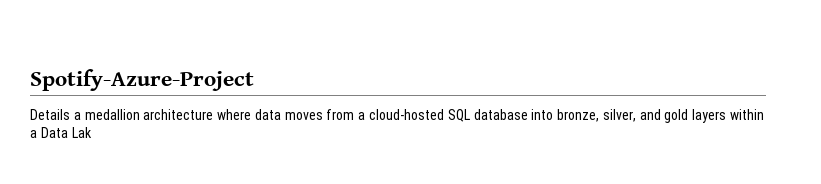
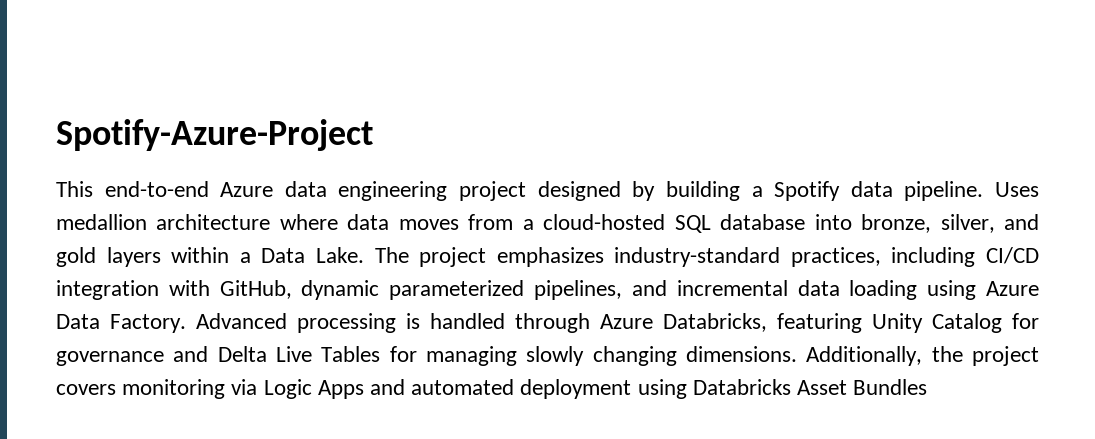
- Details a medallion architecture where data moves from a cloud-hosted SQL database into bronze, silver, and gold layers within a Data Lak
+ This end-to-end Azure data engineering project designed by building a Spotify data pipeline. Uses medallion architecture where data moves from a cloud-hosted SQL database into bronze, silver, and gold layers within a Data Lake. The project emphasizes industry-standard practices, including CI/CD integration with GitHub, dynamic parameterized pipelines, and incremental data loading using Azure Data Factory. Advanced processing is handled through Azure Databricks, featuring Unity Catalog for governance and Delta Live Tables for managing slowly changing dimensions. Additionally, the project covers monitoring via Logic Apps and automated deployment using Databricks Asset Bundles

